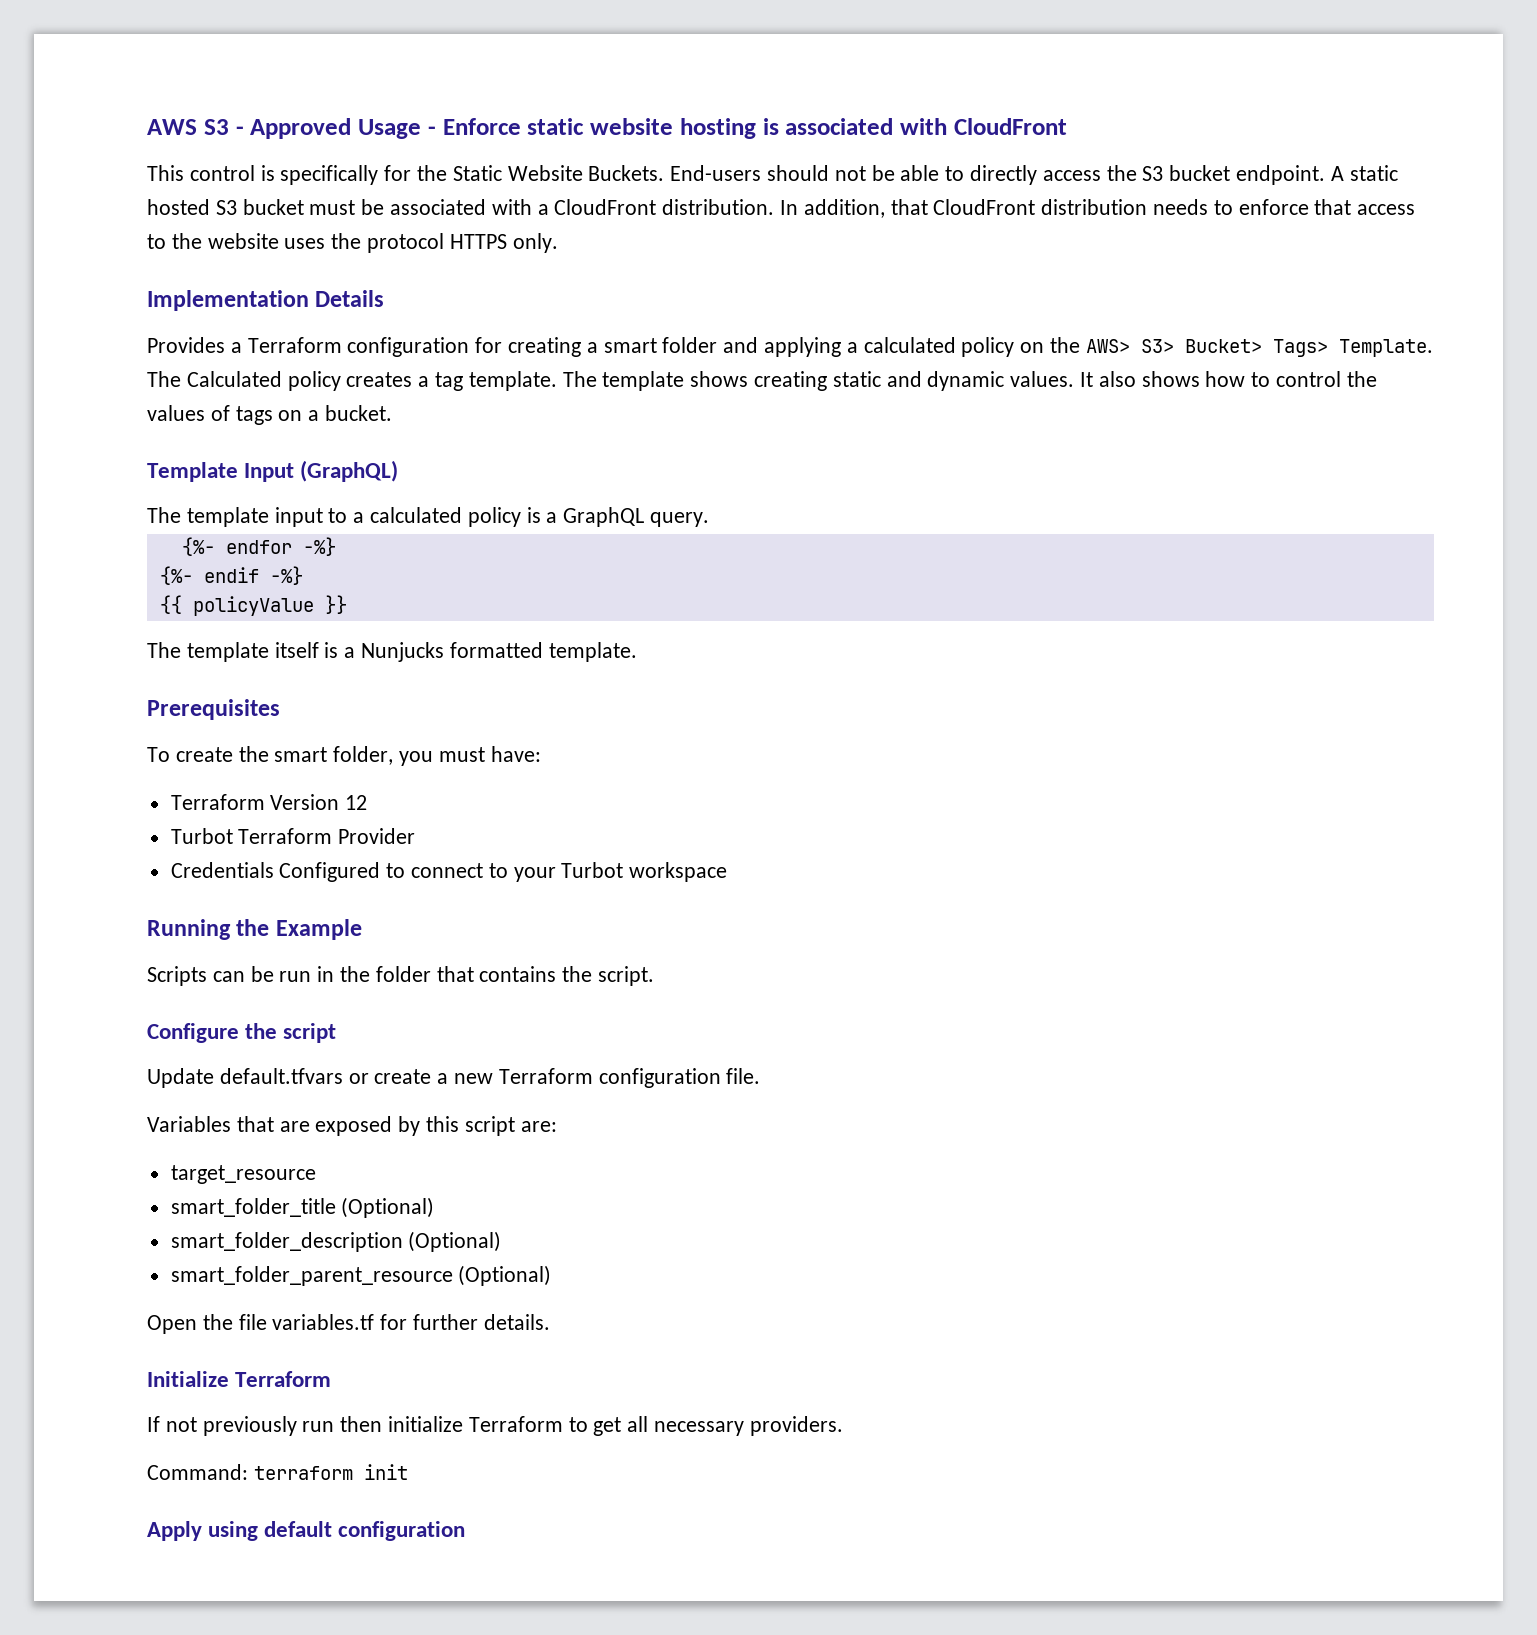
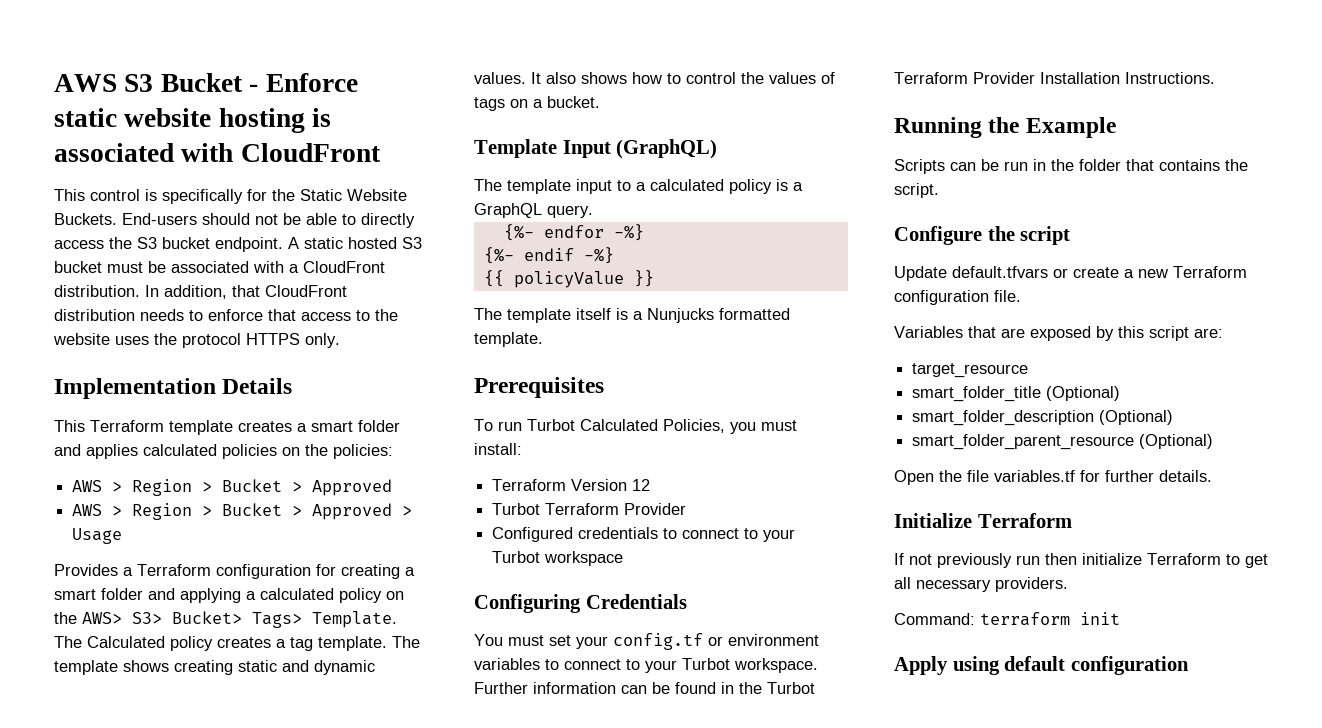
- AWS S3 - Approved Usage - Enforce static website hosting is associated with CloudFront
+ AWS S3 Bucket - Enforce static website hosting is associated with CloudFront
+ This Terraform template creates a smart folder and applies calculated policies on the policies:
+ AWS > Region > Bucket > Approved
+ AWS > Region > Bucket > Approved > Usage
- To create the smart folder, you must have:
+ To run Turbot Calculated Policies, you must install:
- Credentials Configured to connect to your Turbot workspace
+ Configured credentials to connect to your Turbot workspace
+ Configuring Credentials
+ You must set your config.tf or environment variables to connect to your Turbot workspace. Further information can be found in the Turbot Terraform Provider Installation Instructions.

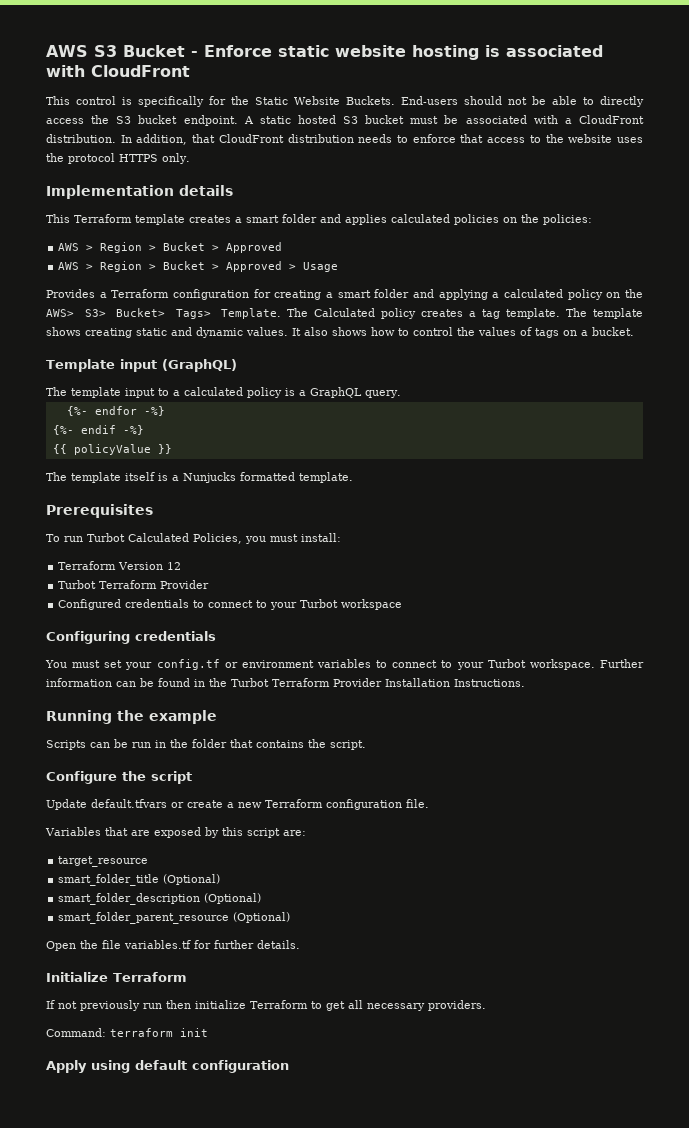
- Implementation Details
+ Implementation details
- Template Input (GraphQL)
+ Template input (GraphQL)
- Configuring Credentials
+ Configuring credentials
- Running the Example
+ Running the example

